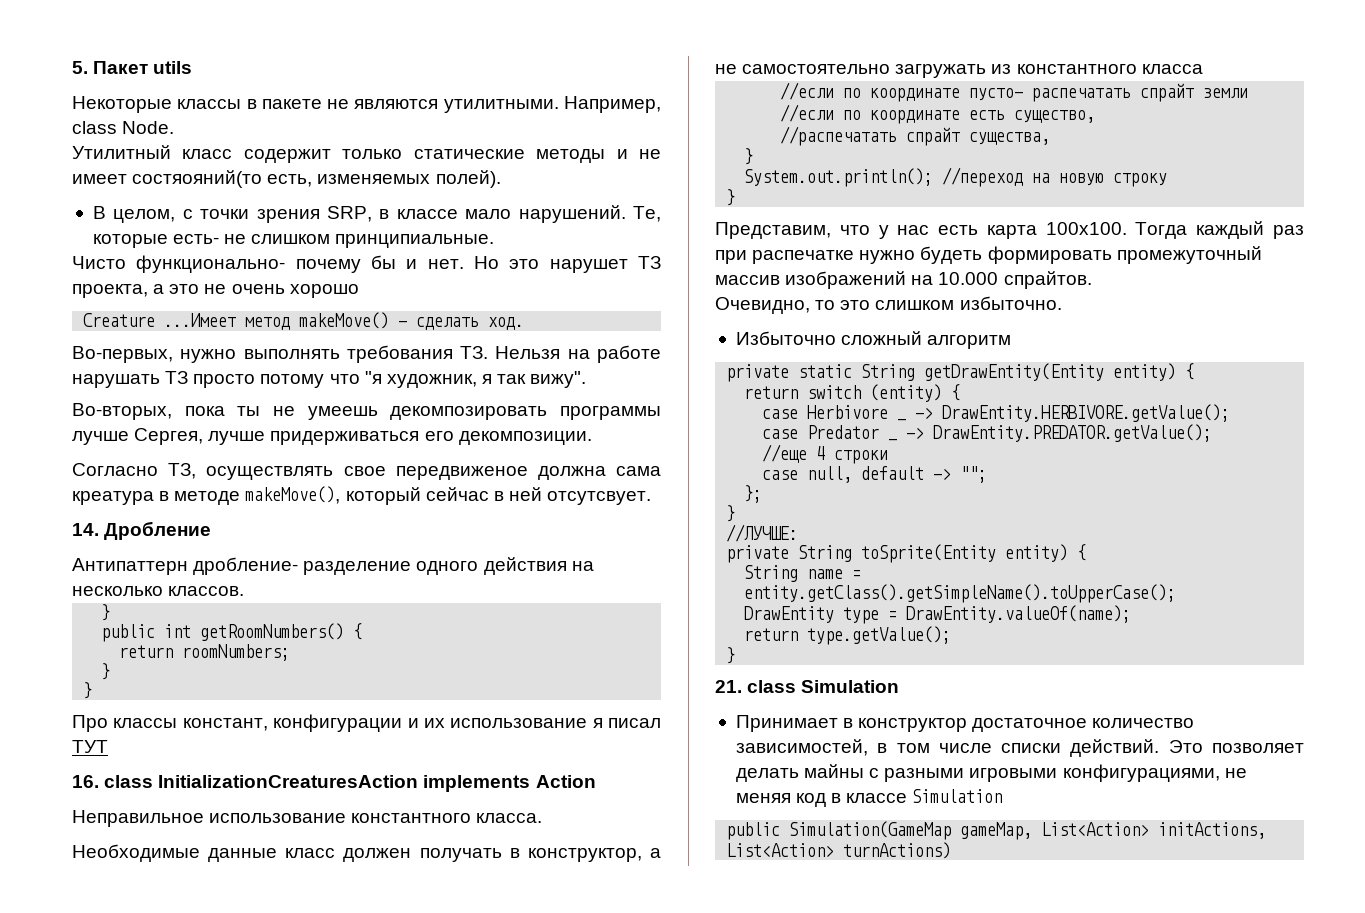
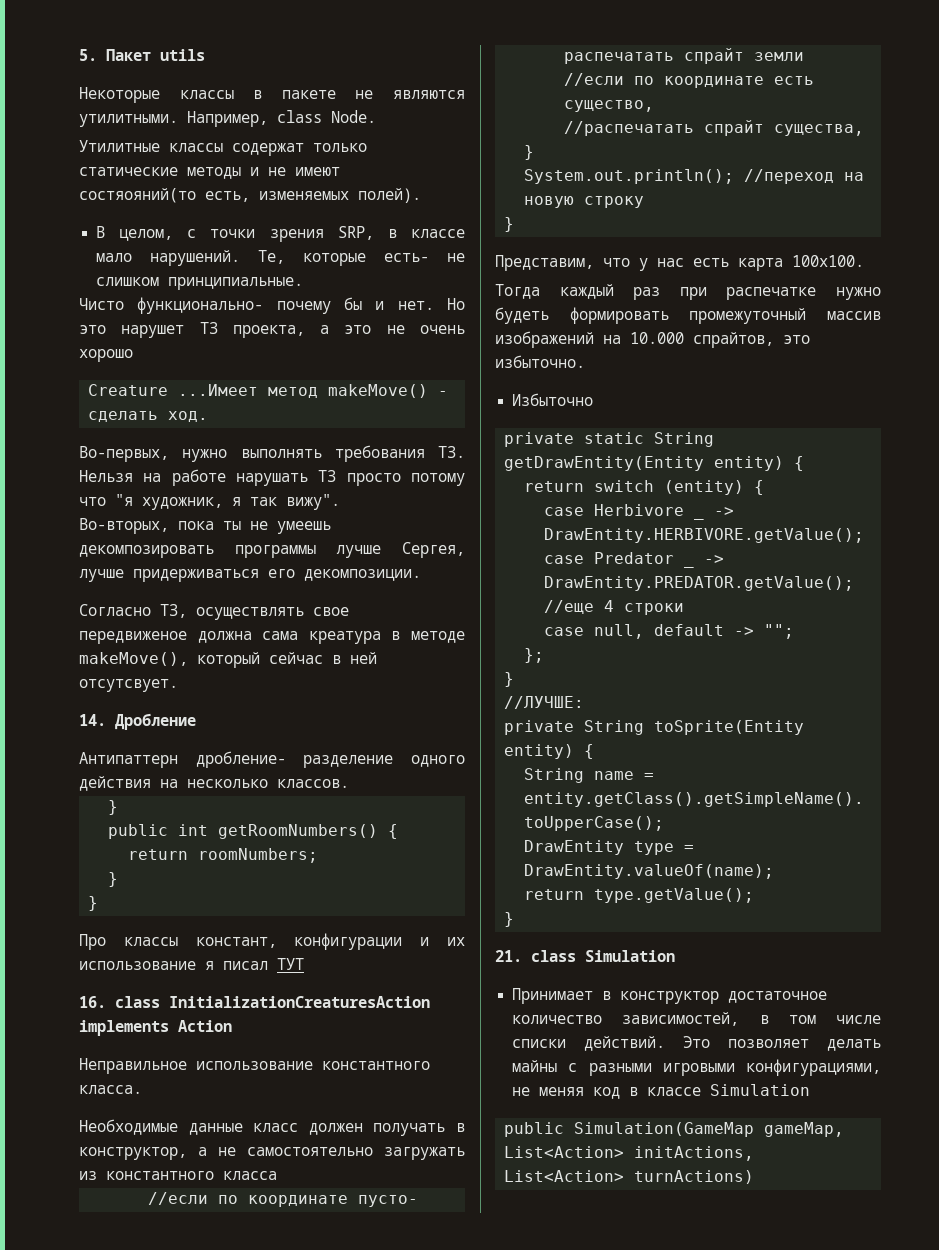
- Утилитный класс содержит только статические методы и не имеет состяояний(то есть, изменяемых полей).
+ Утилитные классы содержат только статические методы и не имеют состяояний(то есть, изменяемых полей).
- Представим, что у нас есть карта 100x100. Тогда каждый раз при распечатке нужно будеть формировать промежуточный массив изображений на 10.000 спрайтов.
- Очевидно, то это слишком избыточно.
+ Представим, что у нас есть карта 100x100.
+ Тогда каждый раз при распечатке нужно будеть формировать промежуточный массив изображений на 10.000 спрайтов, это избыточно.
- Избыточно сложный алгоритм
+ Избыточно

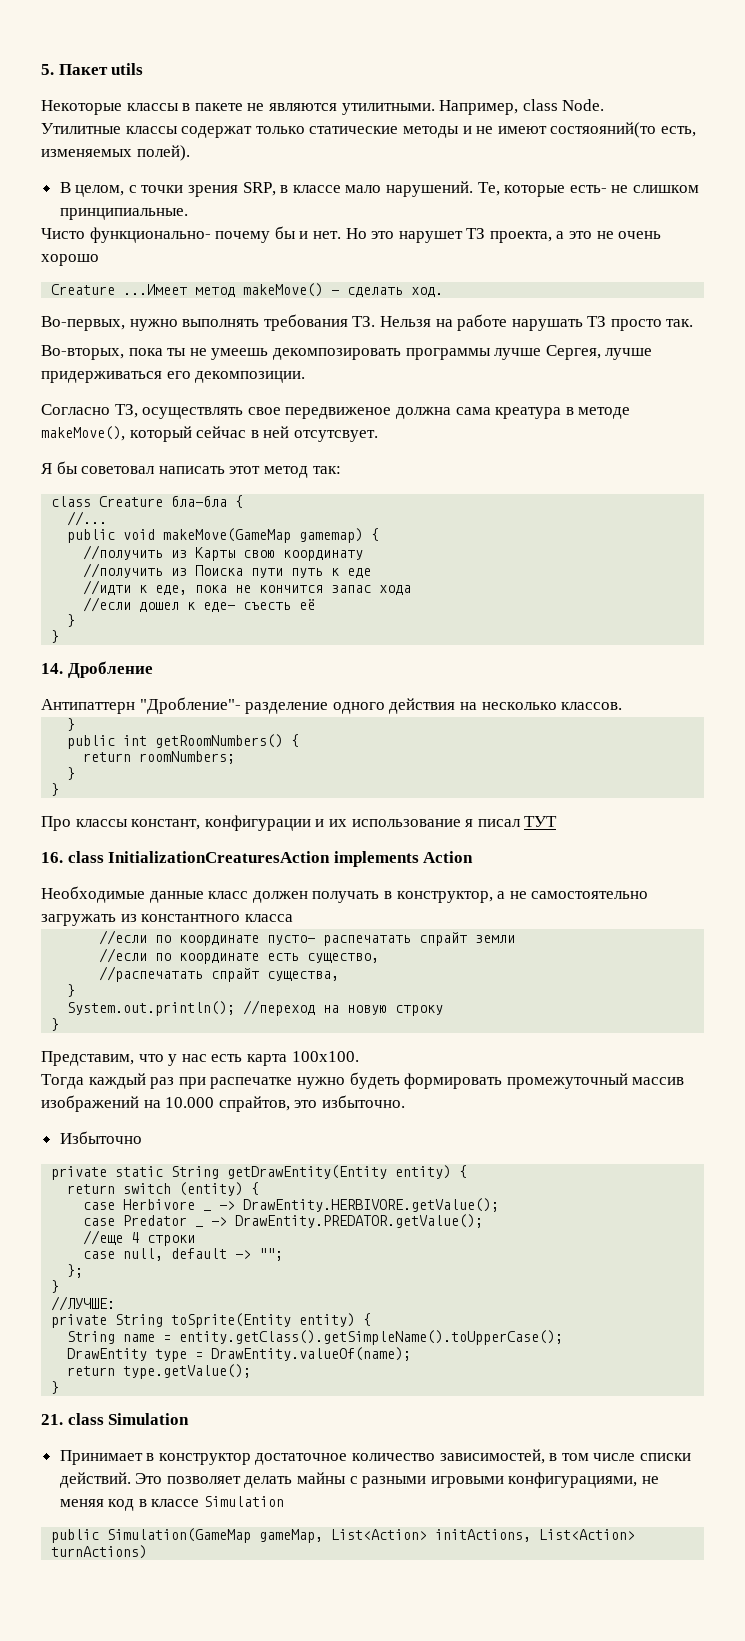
- Во-первых, нужно выполнять требования ТЗ. Нельзя на работе нарушать ТЗ просто потому что "я художник, я так вижу".
+ Во-первых, нужно выполнять требования ТЗ. Нельзя на работе нарушать ТЗ просто так.
+ Я бы советовал написать этот метод так:
+ class Creature бла-бла {
+ //...
+ public void makeMove(GameMap gamemap) {
+ //получить из Карты свою координату
+ //получить из Поиска пути путь к еде
+ //идти к еде, пока не кончится запас хода
+ //если дошел к еде- съесть её
+ }
+ }
- Антипаттерн дробление- разделение одного действия на несколько классов.
+ Антипаттерн "Дробление"- разделение одного действия на несколько классов.
- Неправильное использование константного класса.

